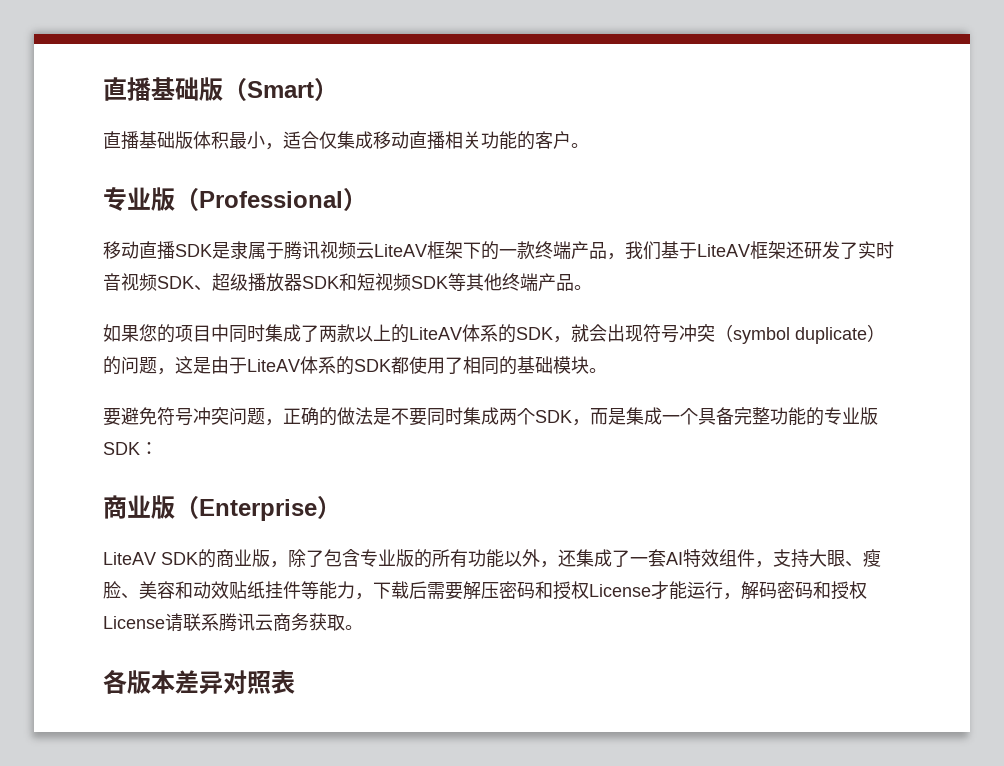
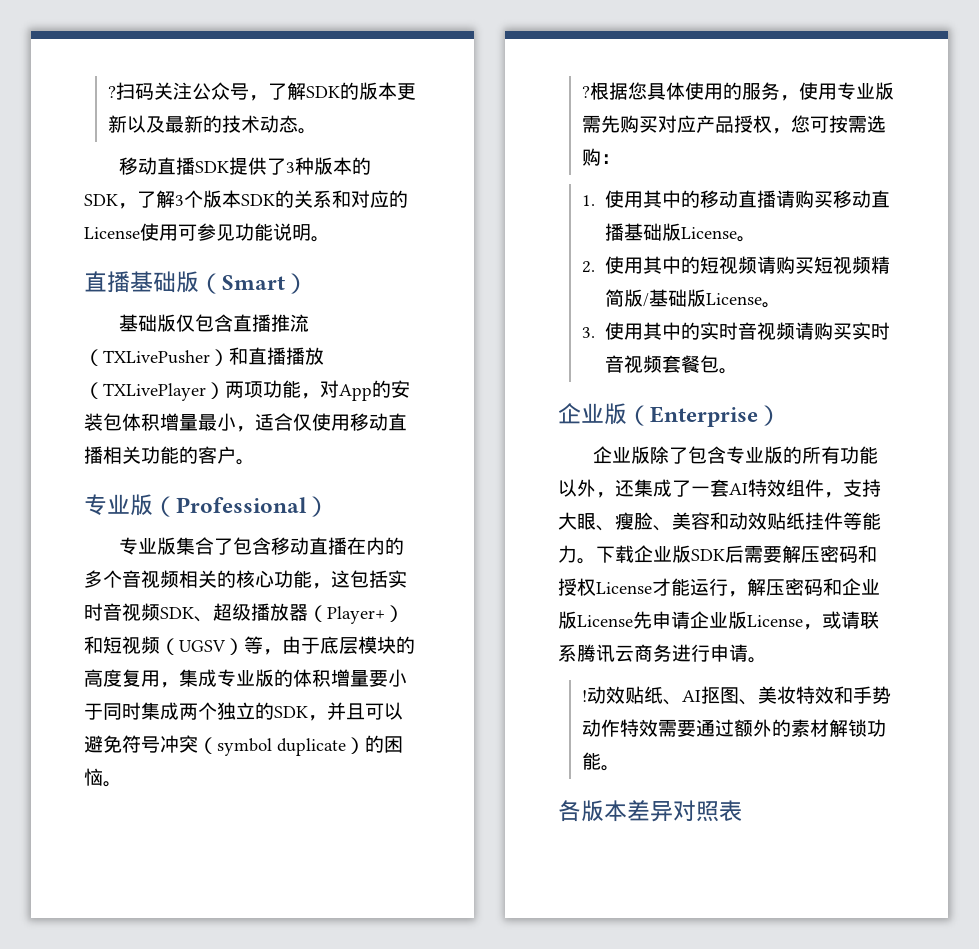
+ ?扫码关注公众号，了解SDK的版本更新以及最新的技术动态。
+ 移动直播SDK提供了3种版本的SDK，了解3个版本SDK的关系和对应的License使用可参见功能说明。
- 直播基础版体积最小，适合仅集成移动直播相关功能的客户。
+ 基础版仅包含直播推流（TXLivePusher）和直播播放（TXLivePlayer）两项功能，对App的安装包体积增量最小，适合仅使用移动直播相关功能的客户。
- 移动直播SDK是隶属于腾讯视频云LiteAV框架下的一款终端产品，我们基于LiteAV框架还研发了实时音视频SDK、超级播放器SDK和短视频SDK等其他终端产品。
- 如果您的项目中同时集成了两款以上的LiteAV体系的SDK，就会出现符号冲突（symbol duplicate）的问题，这是由于LiteAV体系的SDK都使用了相同的基础模块。
- 要避免符号冲突问题，正确的做法是不要同时集成两个SDK，而是集成一个具备完整功能的专业版SDK：
- 商业版（Enterprise）
+ 专业版集合了包含移动直播在内的多个音视频相关的核心功能，这包括实时音视频SDK、超级播放器（Player+）和短视频（UGSV）等，由于底层模块的高度复用，集成专业版的体积增量要小于同时集成两个独立的SDK，并且可以避免符号冲突（symbol duplicate）的困恼。
+ ?根据您具体使用的服务，使用专业版需先购买对应产品授权，您可按需选购：
+ 1.使用其中的移动直播请购买移动直播基础版License。
+ 2.使用其中的短视频请购买短视频精简版/基础版License。
+ 3.使用其中的实时音视频请购买实时音视频套餐包。
+ 企业版（Enterprise）
- LiteAV SDK的商业版，除了包含专业版的所有功能以外，还集成了一套AI特效组件，支持大眼、瘦脸、美容和动效贴纸挂件等能力，下载后需要解压密码和授权License才能运行，解码密码和授权License请联系腾讯云商务获取。
+ 企业版除了包含专业版的所有功能以外，还集成了一套AI特效组件，支持大眼、瘦脸、美容和动效贴纸挂件等能力。下载企业版SDK后需要解压密码和授权License才能运行，解压密码和企业版License先申请企业版License，或请联系腾讯云商务进行申请。
+ !动效贴纸、AI抠图、美妆特效和手势动作特效需要通过额外的素材解锁功能。

